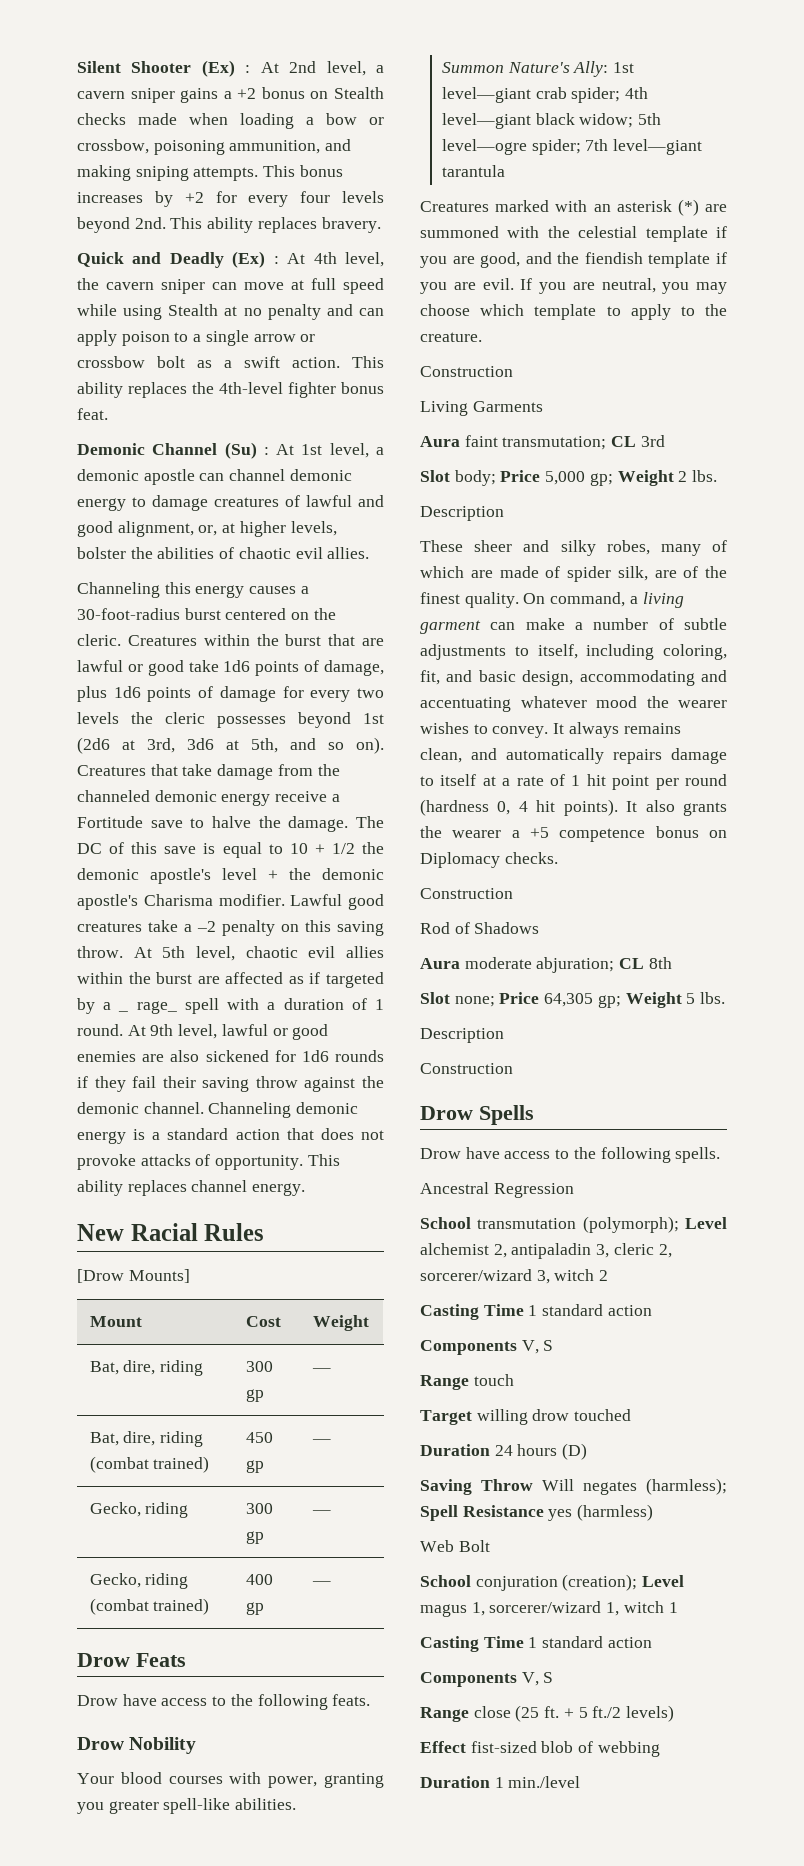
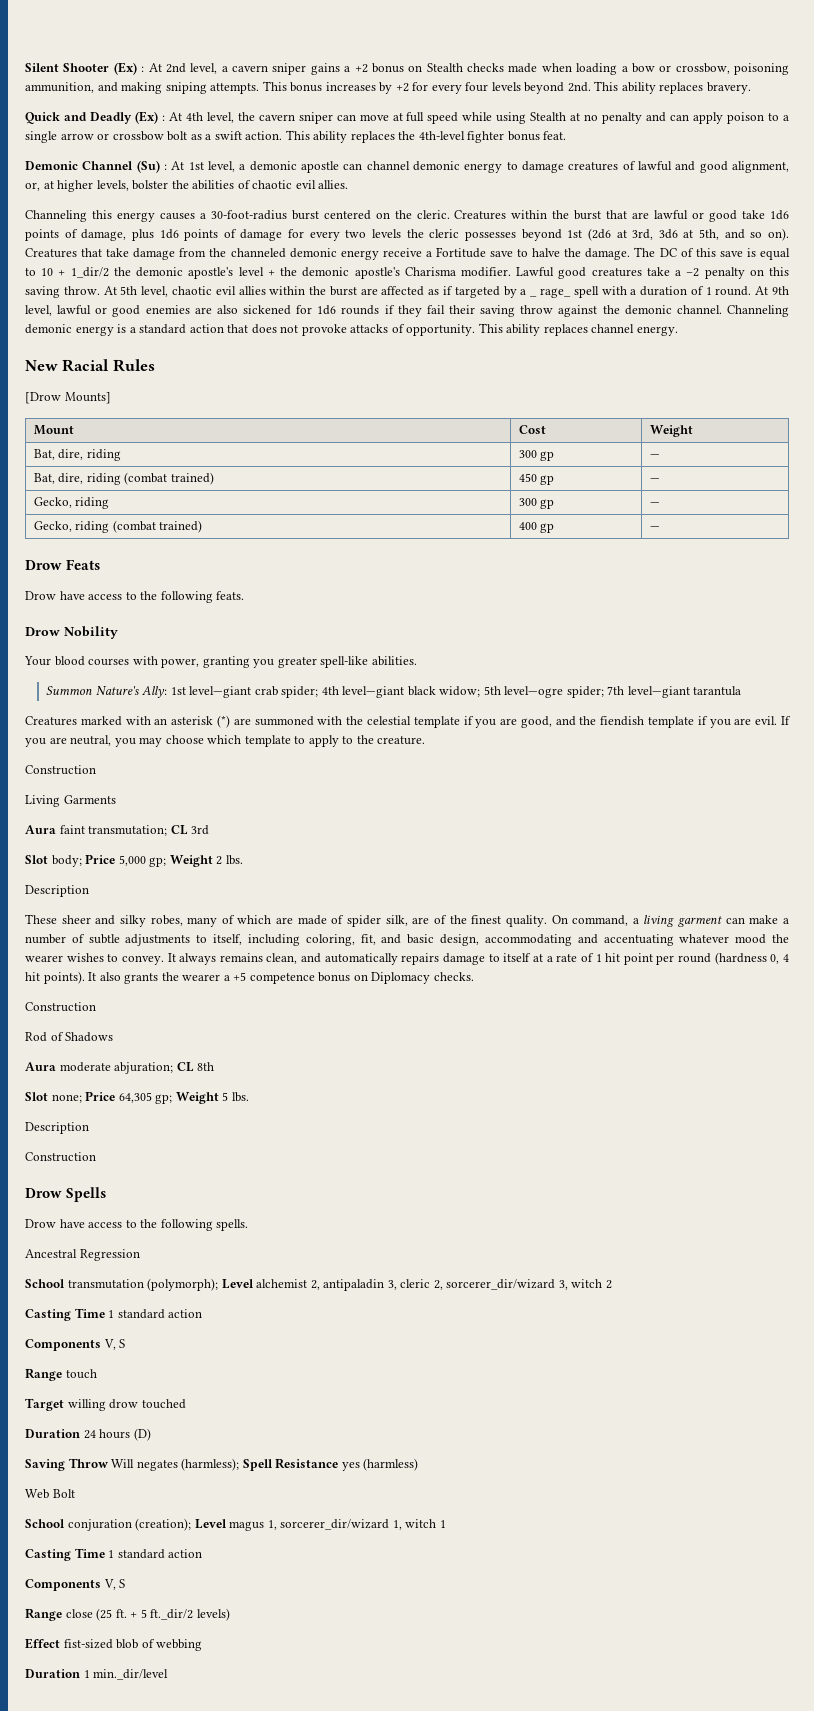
- The DC of this save is equal to 10 + 1/2 the demonic apostle's level + the demonic apostle's Charisma modifier.
+ The DC of this save is equal to 10 + 1_dir/2 the demonic apostle's level + the demonic apostle's Charisma modifier.
- School transmutation (polymorph); Level alchemist 2, antipaladin 3, cleric 2, sorcerer/wizard 3, witch 2
+ School transmutation (polymorph); Level alchemist 2, antipaladin 3, cleric 2, sorcerer_dir/wizard 3, witch 2
- School conjuration (creation); Level magus 1, sorcerer/wizard 1, witch 1
+ School conjuration (creation); Level magus 1, sorcerer_dir/wizard 1, witch 1
- + 5 ft./2 levels)
+ + 5 ft._dir/2 levels)
- Duration 1 min./level
+ Duration 1 min._dir/level

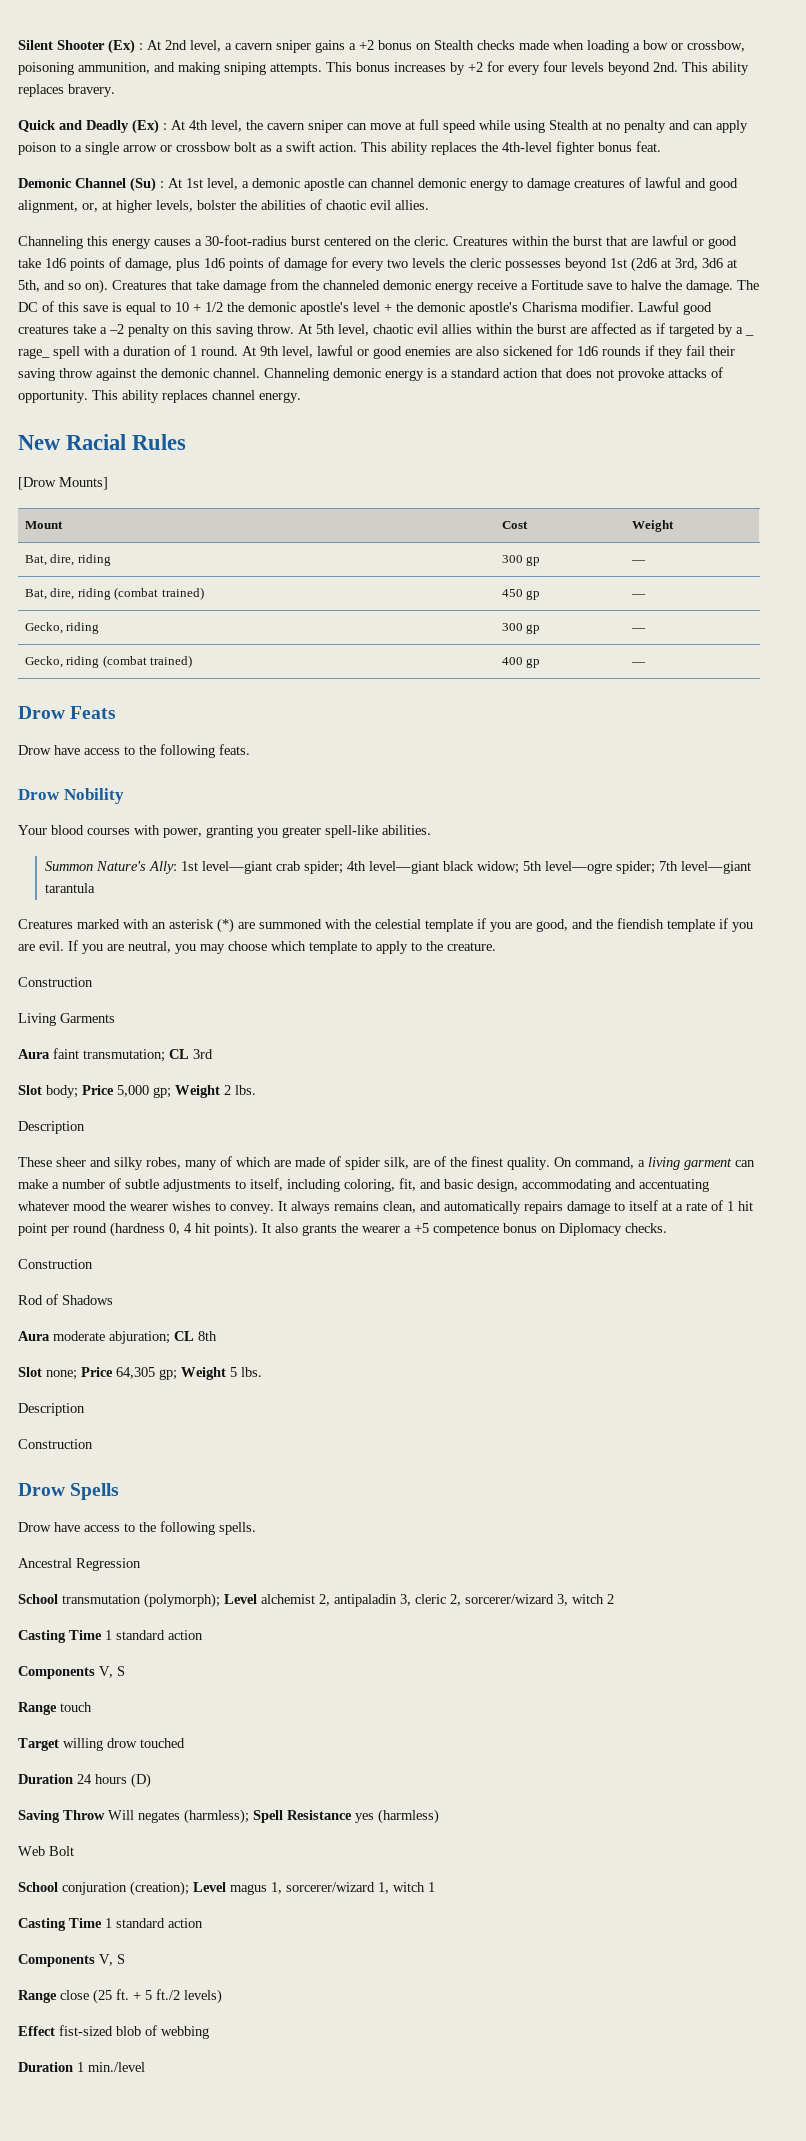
- The DC of this save is equal to 10 + 1_dir/2 the demonic apostle's level + the demonic apostle's Charisma modifier.
+ The DC of this save is equal to 10 + 1/2 the demonic apostle's level + the demonic apostle's Charisma modifier.
- School transmutation (polymorph); Level alchemist 2, antipaladin 3, cleric 2, sorcerer_dir/wizard 3, witch 2
+ School transmutation (polymorph); Level alchemist 2, antipaladin 3, cleric 2, sorcerer/wizard 3, witch 2
- School conjuration (creation); Level magus 1, sorcerer_dir/wizard 1, witch 1
+ School conjuration (creation); Level magus 1, sorcerer/wizard 1, witch 1
- + 5 ft._dir/2 levels)
+ + 5 ft./2 levels)
- Duration 1 min._dir/level
+ Duration 1 min./level

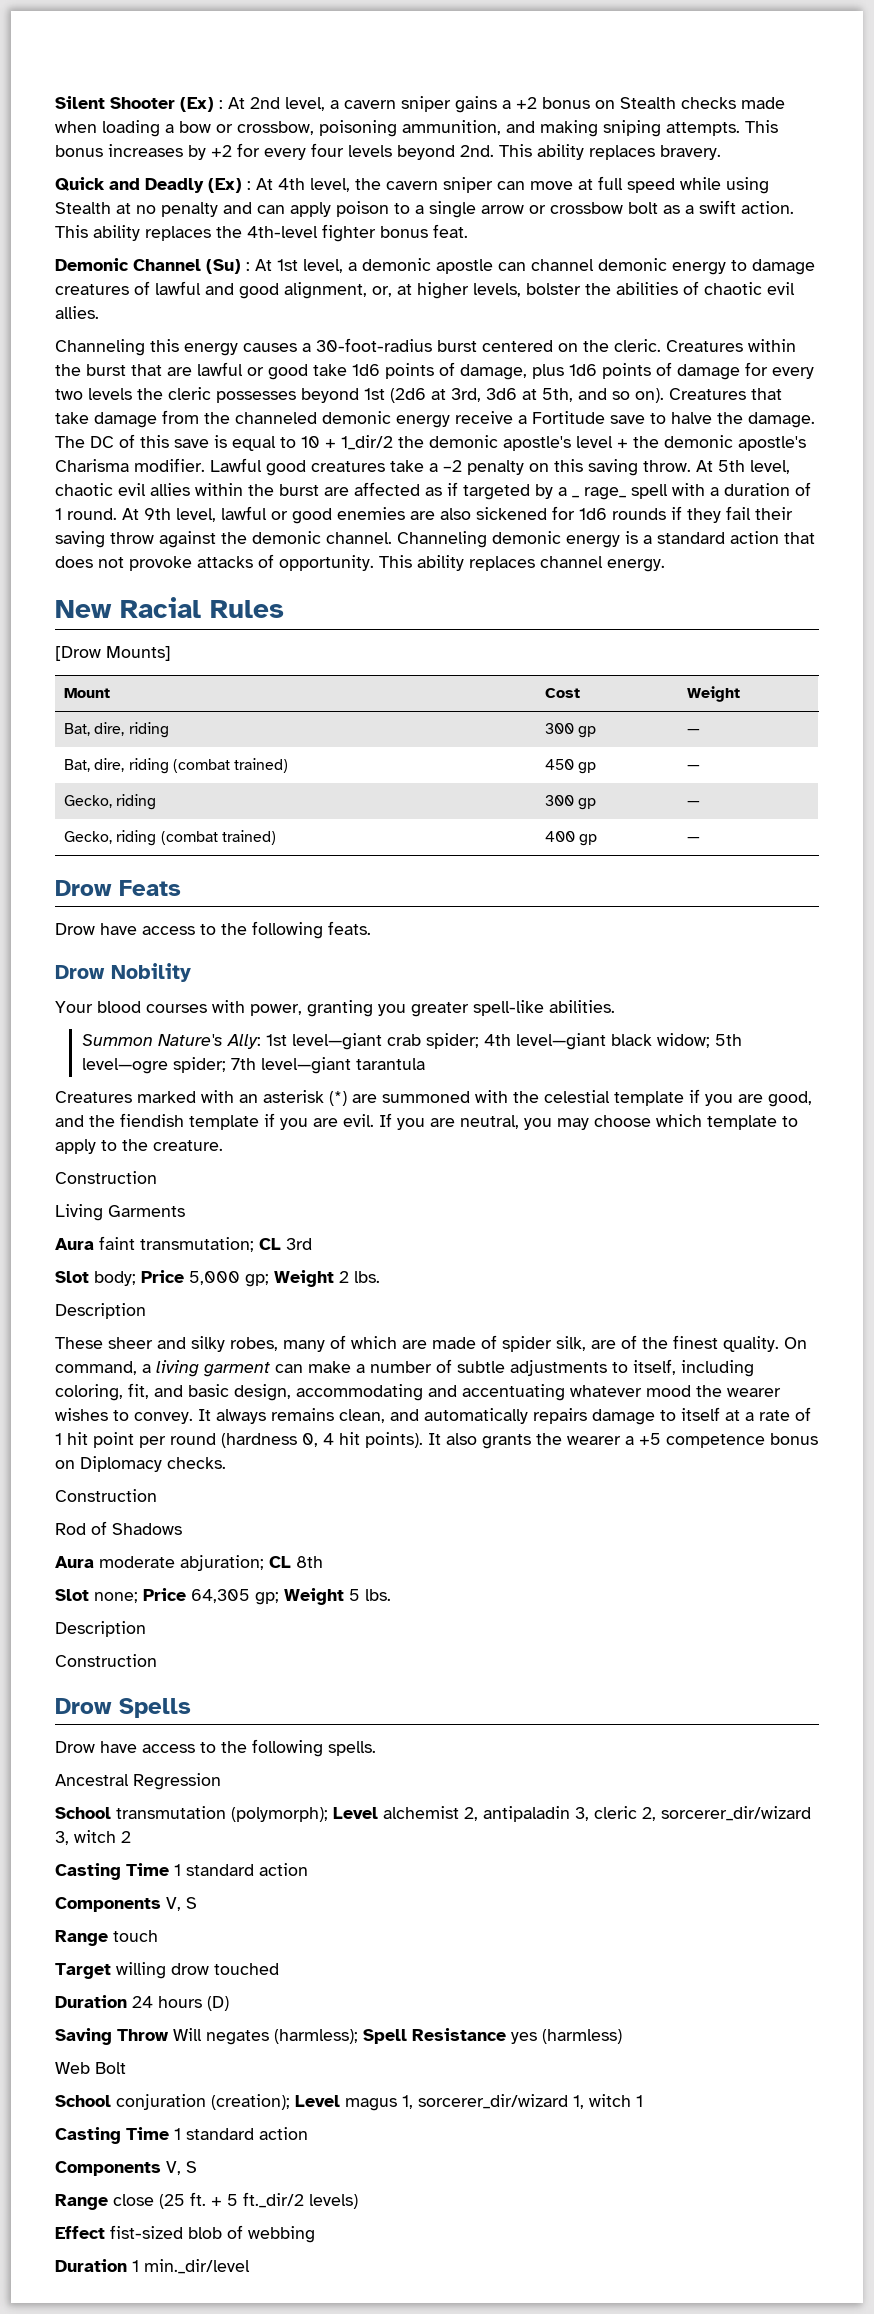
- The DC of this save is equal to 10 + 1/2 the demonic apostle's level + the demonic apostle's Charisma modifier.
+ The DC of this save is equal to 10 + 1_dir/2 the demonic apostle's level + the demonic apostle's Charisma modifier.
- School transmutation (polymorph); Level alchemist 2, antipaladin 3, cleric 2, sorcerer/wizard 3, witch 2
+ School transmutation (polymorph); Level alchemist 2, antipaladin 3, cleric 2, sorcerer_dir/wizard 3, witch 2
- School conjuration (creation); Level magus 1, sorcerer/wizard 1, witch 1
+ School conjuration (creation); Level magus 1, sorcerer_dir/wizard 1, witch 1
- + 5 ft./2 levels)
+ + 5 ft._dir/2 levels)
- Duration 1 min./level
+ Duration 1 min._dir/level

